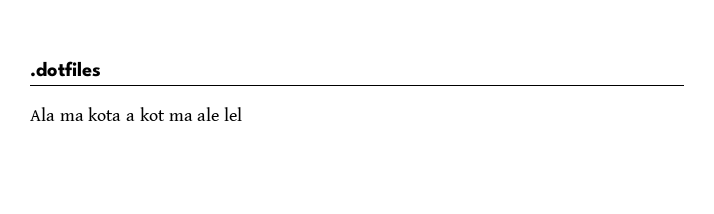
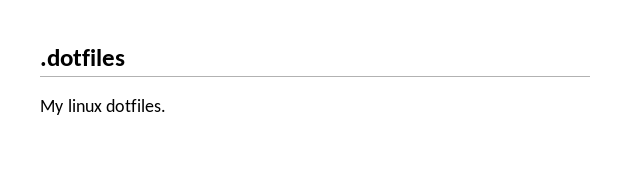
- Ala ma kota a kot ma ale lel
+ My linux dotfiles.

